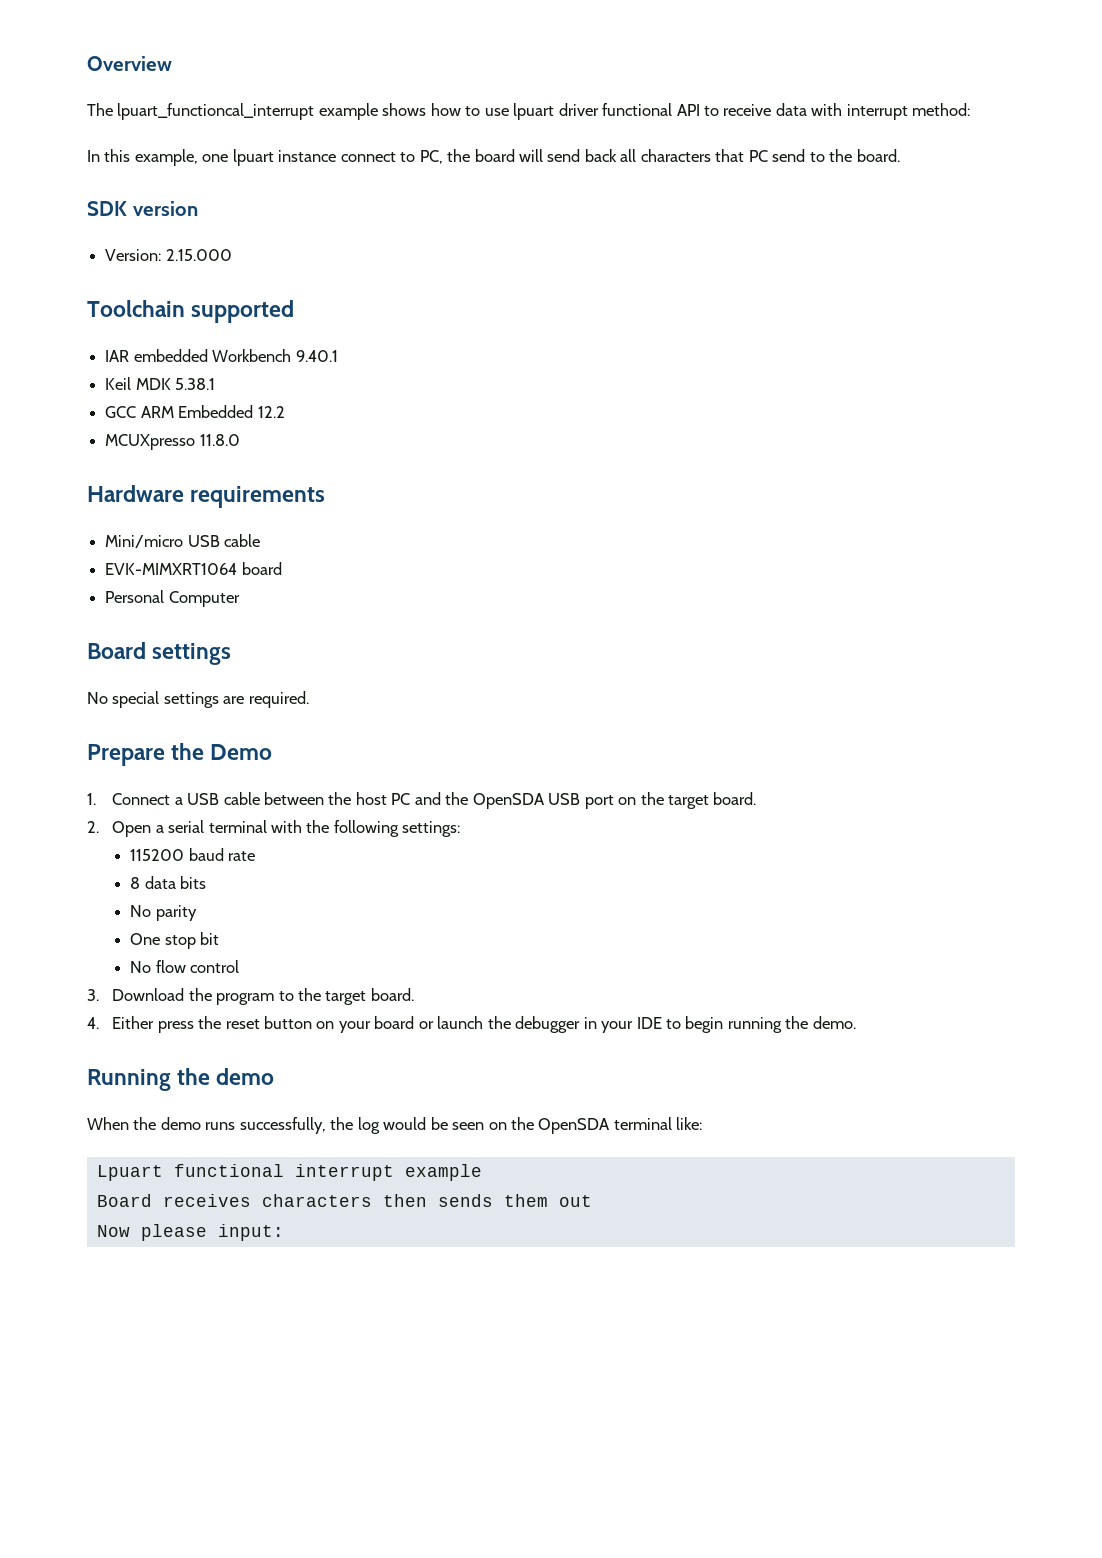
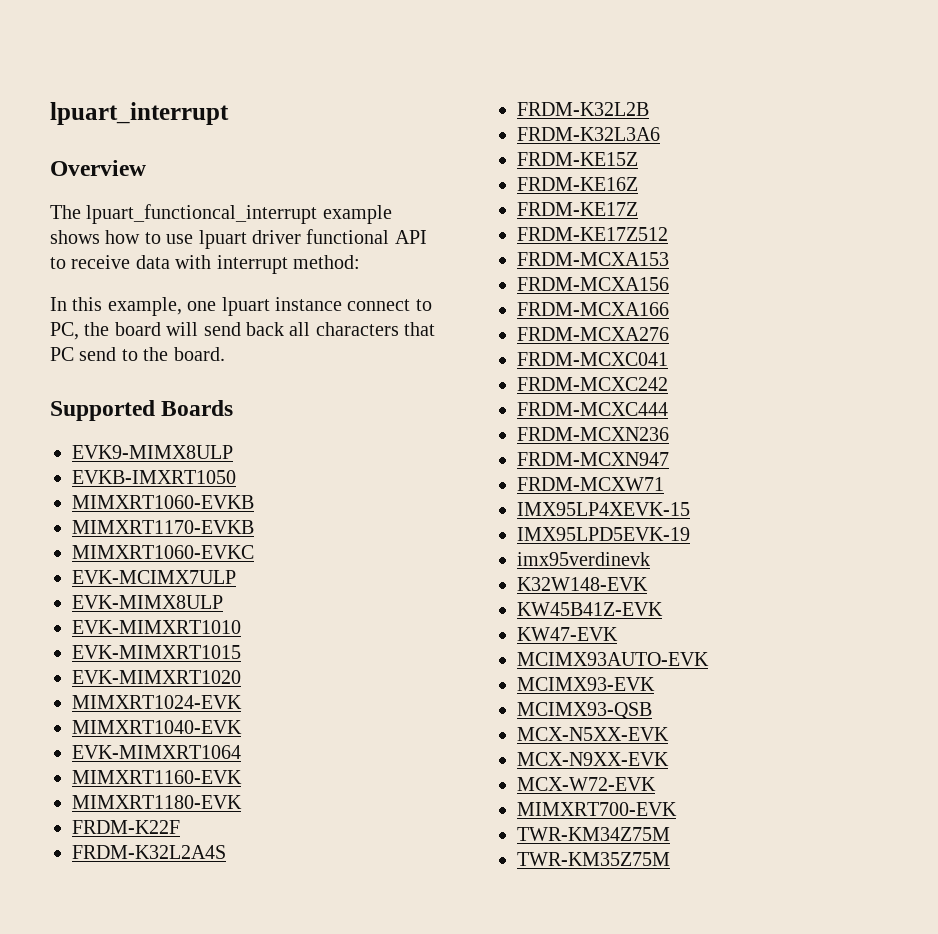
+ lpuart_interrupt
- SDK version
- Version: 2.15.000
- Toolchain supported
- IAR embedded Workbench 9.40.1
- Keil MDK 5.38.1
- GCC ARM Embedded 12.2
- MCUXpresso 11.8.0
- Hardware requirements
- Mini/micro USB cable
- EVK-MIMXRT1064 board
- Personal Computer
- Board settings
- No special settings are required.
- Prepare the Demo
- 1. Connect a USB cable between the host PC and the OpenSDA USB port on the target board.
- 2. Open a serial terminal with the following settings:
- 115200 baud rate
- 8 data bits
- No parity
- One stop bit
- No flow control
- 3. Download the program to the target board.
- 4. Either press the reset button on your board or launch the debugger in your IDE to begin running the demo.
- Running the demo
- When the demo runs successfully, the log would be seen on the OpenSDA terminal like:
- Lpuart functional interrupt example
- Board receives characters then sends them out
- Now please input:
+ Supported Boards
+ EVK9-MIMX8ULP
+ EVKB-IMXRT1050
+ MIMXRT1060-EVKB
+ MIMXRT1170-EVKB
+ MIMXRT1060-EVKC
+ EVK-MCIMX7ULP
+ EVK-MIMX8ULP
+ EVK-MIMXRT1010
+ EVK-MIMXRT1015
+ EVK-MIMXRT1020
+ MIMXRT1024-EVK
+ MIMXRT1040-EVK
+ EVK-MIMXRT1064
+ MIMXRT1160-EVK
+ MIMXRT1180-EVK
+ FRDM-K22F
+ FRDM-K32L2A4S
+ FRDM-K32L2B
+ FRDM-K32L3A6
+ FRDM-KE15Z
+ FRDM-KE16Z
+ FRDM-KE17Z
+ FRDM-KE17Z512
+ FRDM-MCXA153
+ FRDM-MCXA156
+ FRDM-MCXA166
+ FRDM-MCXA276
+ FRDM-MCXC041
+ FRDM-MCXC242
+ FRDM-MCXC444
+ FRDM-MCXN236
+ FRDM-MCXN947
+ FRDM-MCXW71
+ IMX95LP4XEVK-15
+ IMX95LPD5EVK-19
+ imx95verdinevk
+ K32W148-EVK
+ KW45B41Z-EVK
+ KW47-EVK
+ MCIMX93AUTO-EVK
+ MCIMX93-EVK
+ MCIMX93-QSB
+ MCX-N5XX-EVK
+ MCX-N9XX-EVK
+ MCX-W72-EVK
+ MIMXRT700-EVK
+ TWR-KM34Z75M
+ TWR-KM35Z75M

